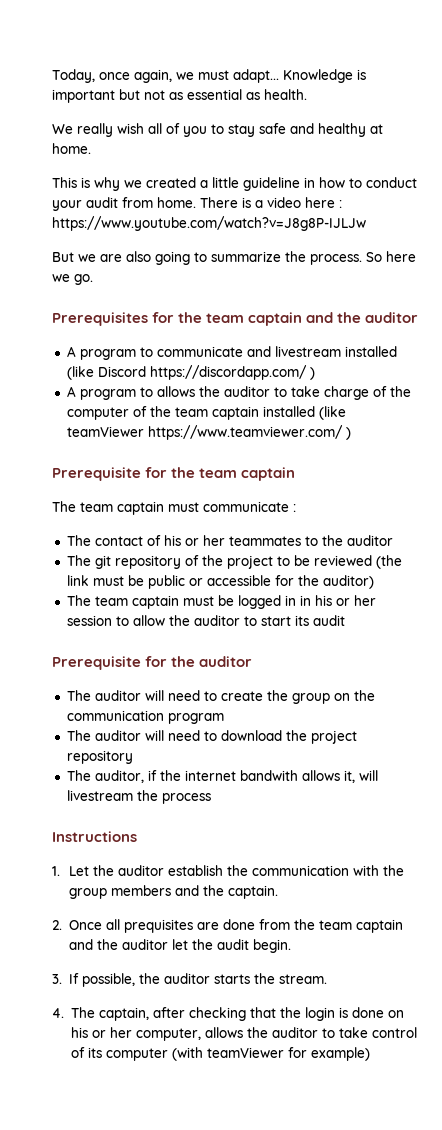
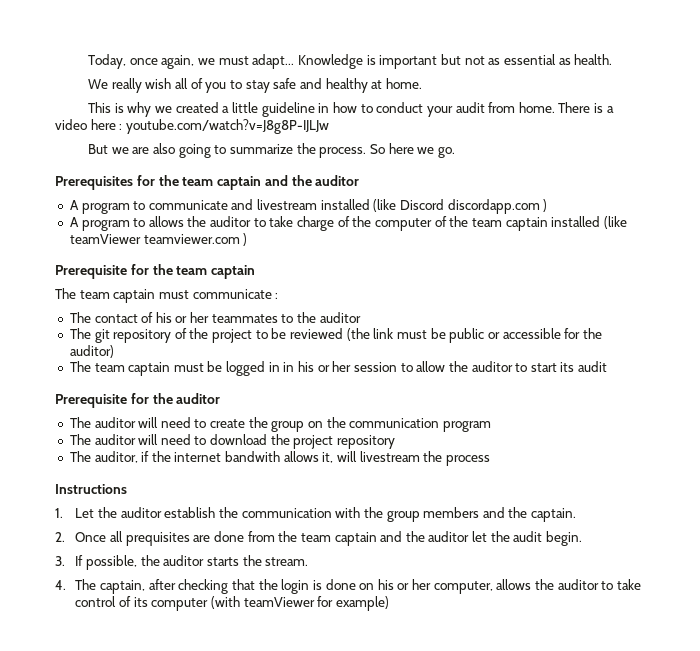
- There is a video here : https://www.youtube.com/watch?v=J8g8P-IJLJw
+ There is a video here : youtube.com/watch?v=J8g8P-IJLJw
- A program to communicate and livestream installed (like Discord https://discordapp.com/ )
+ A program to communicate and livestream installed (like Discord discordapp.com )
- A program to allows the auditor to take charge of the computer of the team captain installed (like teamViewer https://www.teamviewer.com/ )
+ A program to allows the auditor to take charge of the computer of the team captain installed (like teamViewer teamviewer.com )

